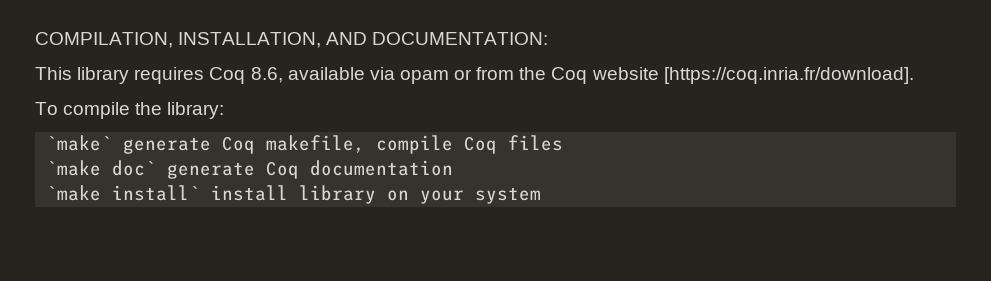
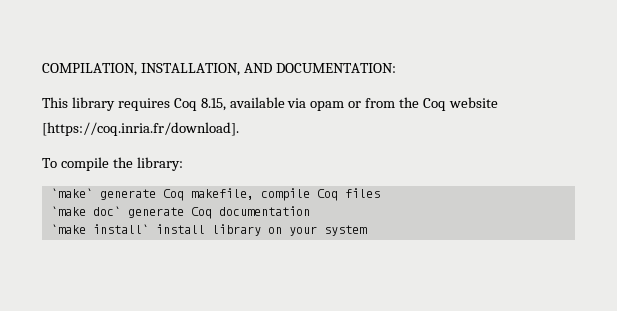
- This library requires Coq 8.6, available via opam or from the Coq website [https://coq.inria.fr/download].
+ This library requires Coq 8.15, available via opam or from the Coq website [https://coq.inria.fr/download].

